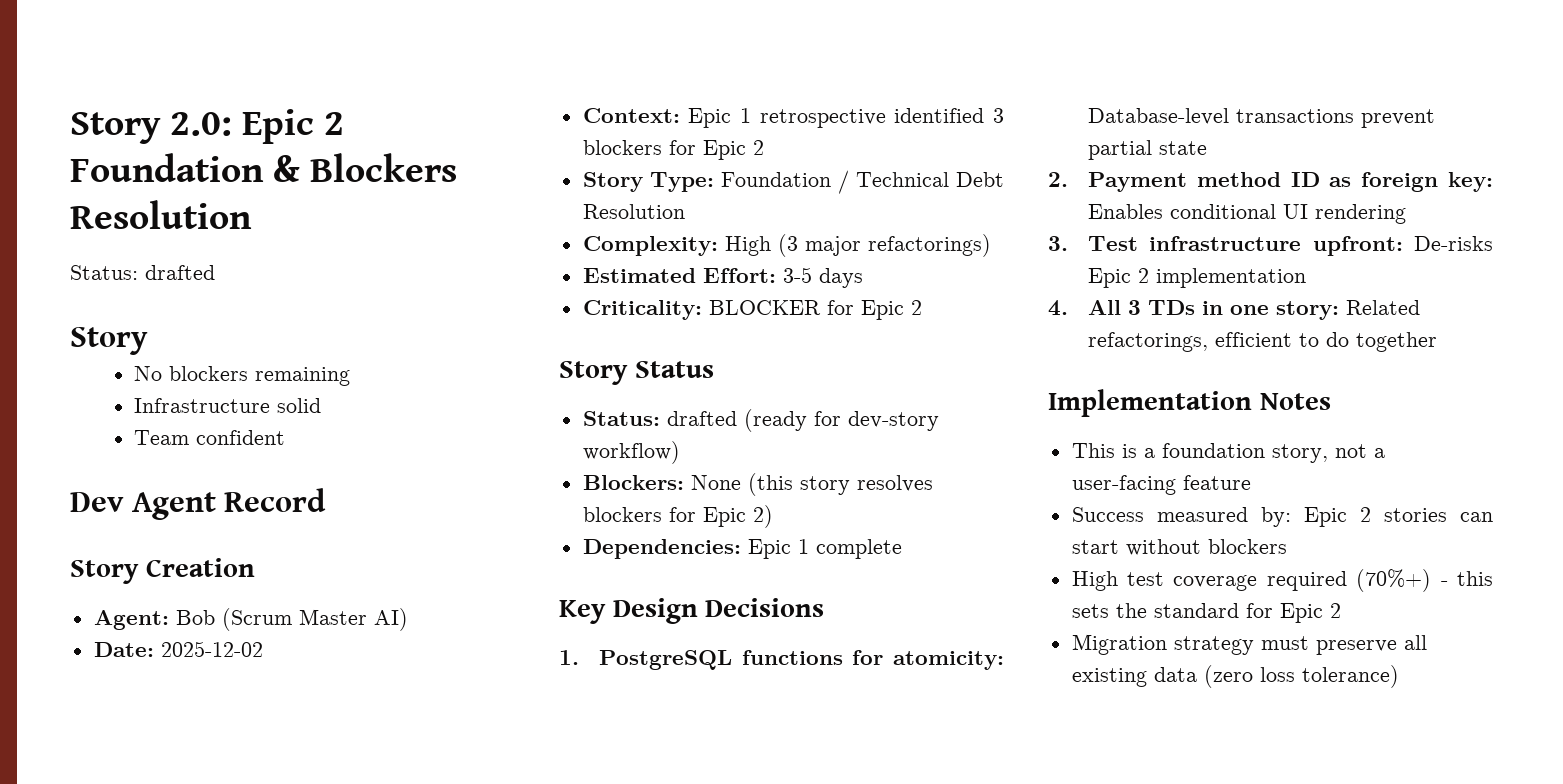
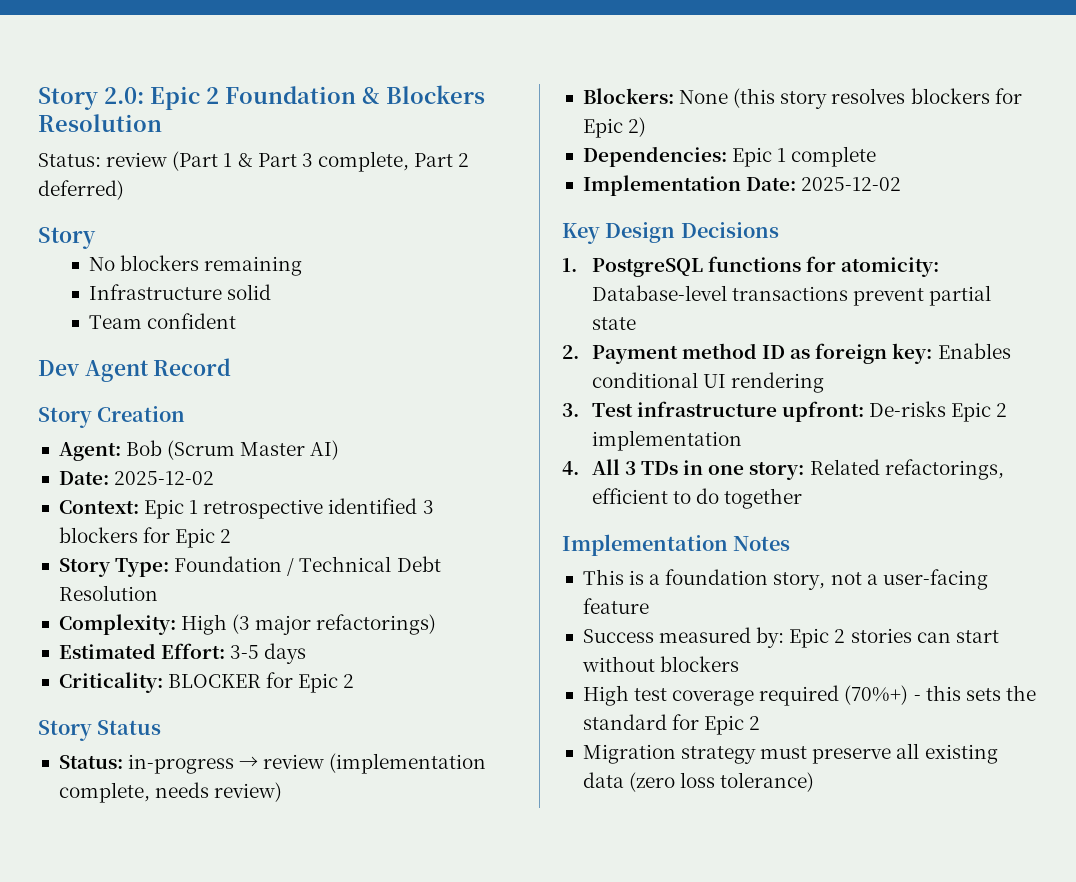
  Story 2.0: Epic 2 Foundation & Blockers Resolution
- Status: drafted
+ Status: review (Part 1 & Part 3 complete, Part 2 deferred)
- Status: drafted (ready for dev-story workflow)
+ Status: in-progress → review (implementation complete, needs review)
+ Implementation Date: 2025-12-02

